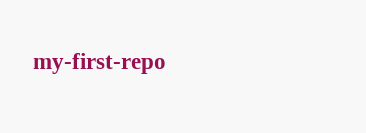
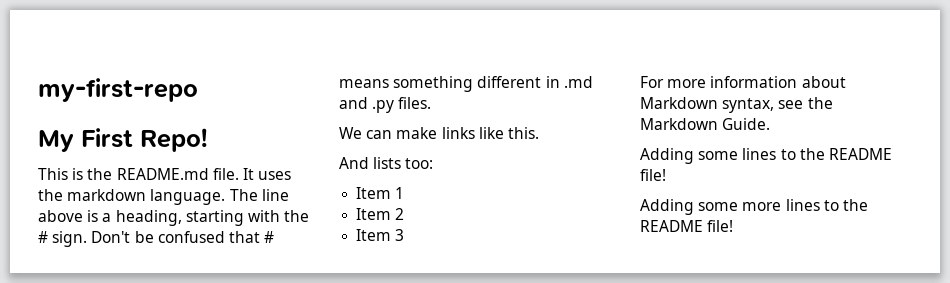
+ My First Repo!
+ This is the README.md file. It uses the markdown language. The line above is a heading, starting with the # sign. Don't be confused that # means something different in .md and .py files.
+ We can make links like this.
+ And lists too:
+ Item 1
+ Item 2
+ Item 3
+ For more information about Markdown syntax, see the Markdown Guide.
+ Adding some lines to the README file!
+ Adding some more lines to the README file!

